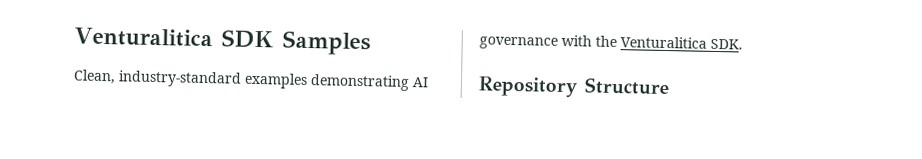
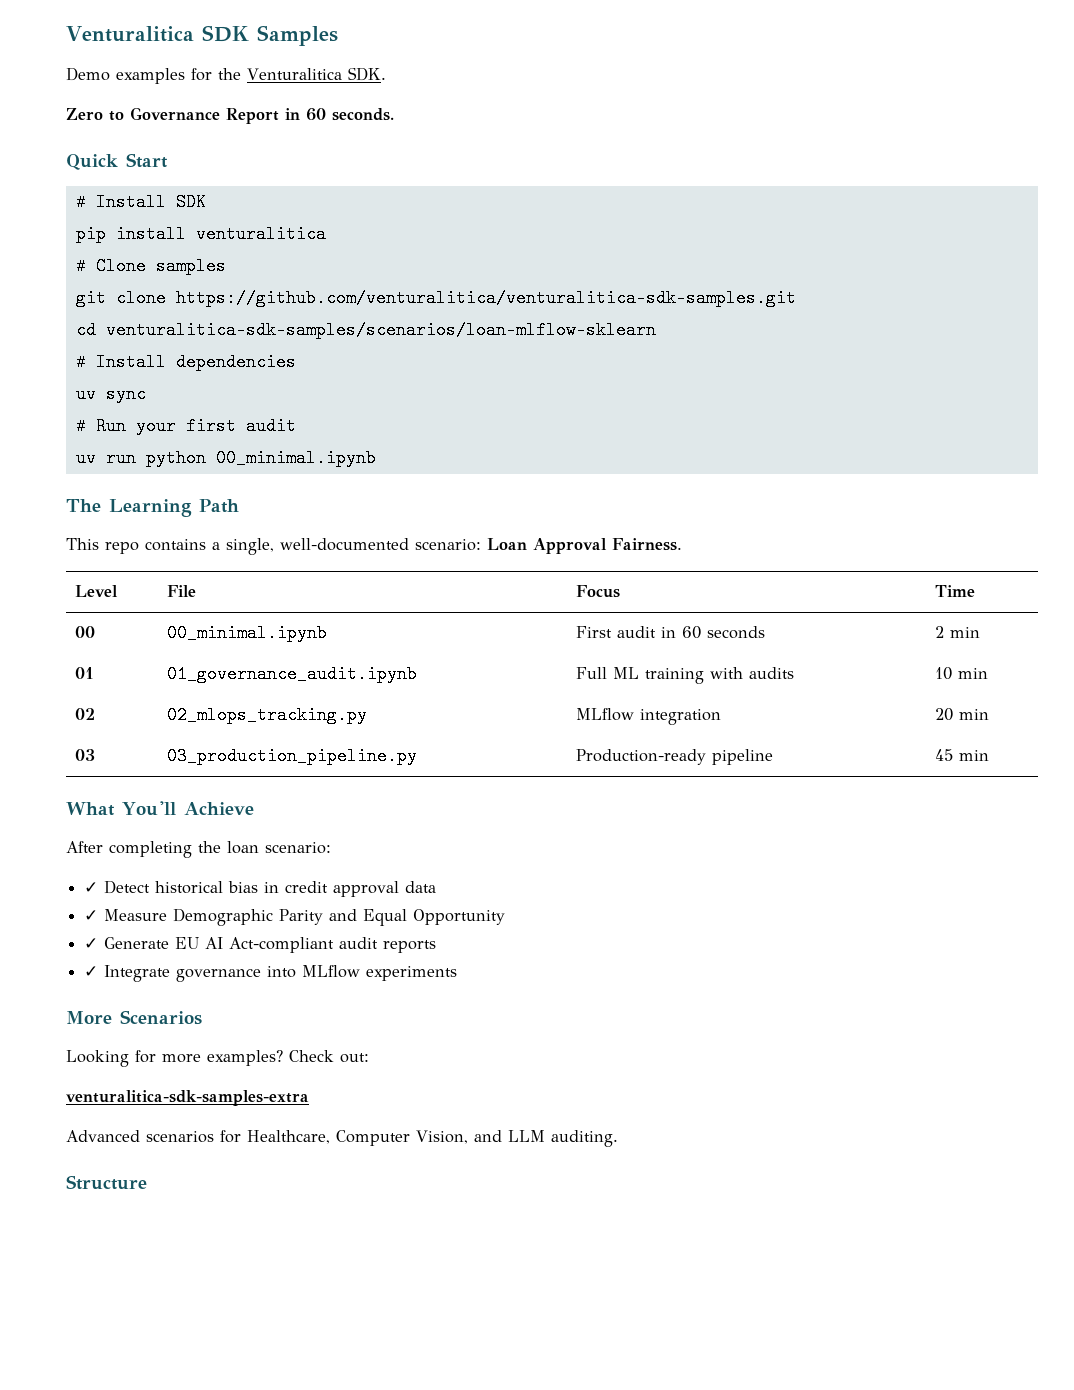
- Clean, industry-standard examples demonstrating AI governance with the Venturalitica SDK.
- Repository Structure
+ Demo examples for the Venturalitica SDK.
+ Zero to Governance Report in 60 seconds.
+ Quick Start
+ # Install SDK
+ pip install venturalitica
+ # Clone samples
+ git clone https://github.com/venturalitica/venturalitica-sdk-samples.git
+ cd venturalitica-sdk-samples/scenarios/loan-mlflow-sklearn
+ # Install dependencies
+ uv sync
+ # Run your first audit
+ uv run python 00_minimal.ipynb
+ The Learning Path
+ This repo contains a single, well-documented scenario: Loan Approval Fairness.
+ Level | File | Focus | Time
+ 00 | 00_minimal.ipynb | First audit in 60 seconds | 2 min
+ 01 | 01_governance_audit.ipynb | Full ML training with audits | 10 min
+ 02 | 02_mlops_tracking.py | MLflow integration | 20 min
+ 03 | 03_production_pipeline.py | Production-ready pipeline | 45 min
+ What You'll Achieve
+ After completing the loan scenario:
+ ✓ Detect historical bias in credit approval data
+ ✓ Measure Demographic Parity and Equal Opportunity
+ ✓ Generate EU AI Act-compliant audit reports
+ ✓ Integrate governance into MLflow experiments
+ More Scenarios
+ Looking for more examples? Check out:
+ venturalitica-sdk-samples-extra
+ Advanced scenarios for Healthcare, Computer Vision, and LLM auditing.
+ Structure

